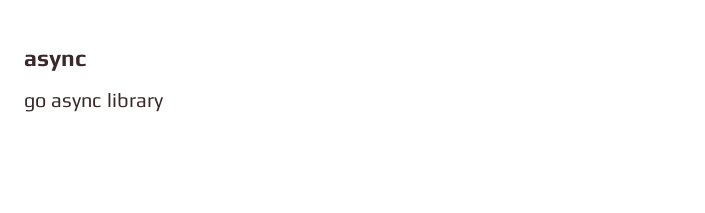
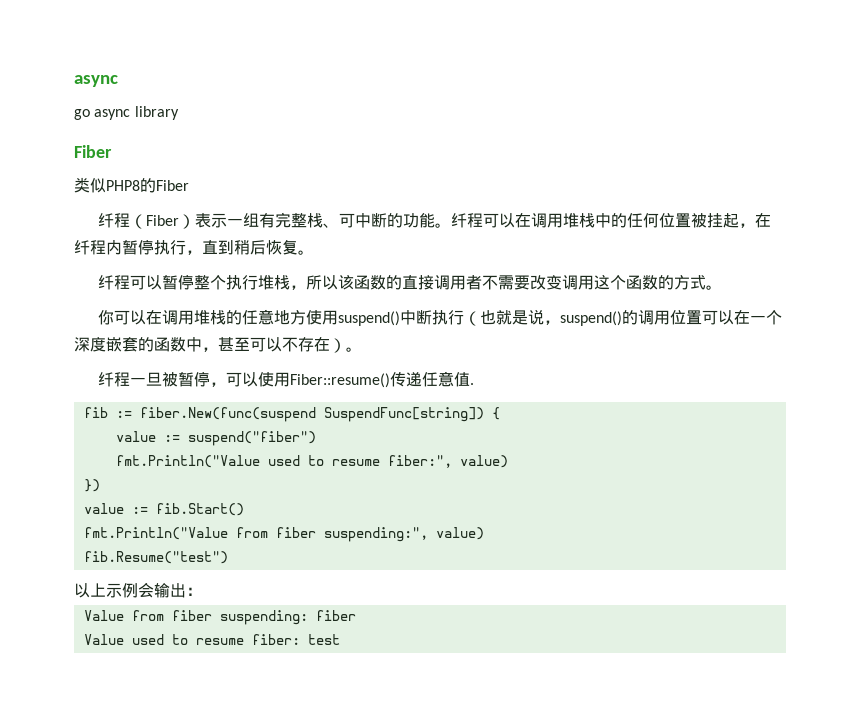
  go async library
+ Fiber
+ 类似PHP8的Fiber
+ 纤程（Fiber）表示一组有完整栈、可中断的功能。纤程可以在调用堆栈中的任何位置被挂起，在纤程内暂停执行，直到稍后恢复。
+ 纤程可以暂停整个执行堆栈，所以该函数的直接调用者不需要改变调用这个函数的方式。
+ 你可以在调用堆栈的任意地方使用suspend()中断执行（也就是说，suspend()的调用位置可以在一个深度嵌套的函数中，甚至可以不存在）。
+ 纤程一旦被暂停，可以使用Fiber::resume()传递任意值.
+ fib := fiber.New(func(suspend SuspendFunc[string]) {
+ value := suspend("fiber")
+ fmt.Println("Value used to resume fiber:", value)
+ })
+ value := fib.Start()
+ fmt.Println("Value from fiber suspending:", value)
+ fib.Resume("test")
+ 以上示例会输出：
+ Value from fiber suspending: fiber
+ Value used to resume fiber: test

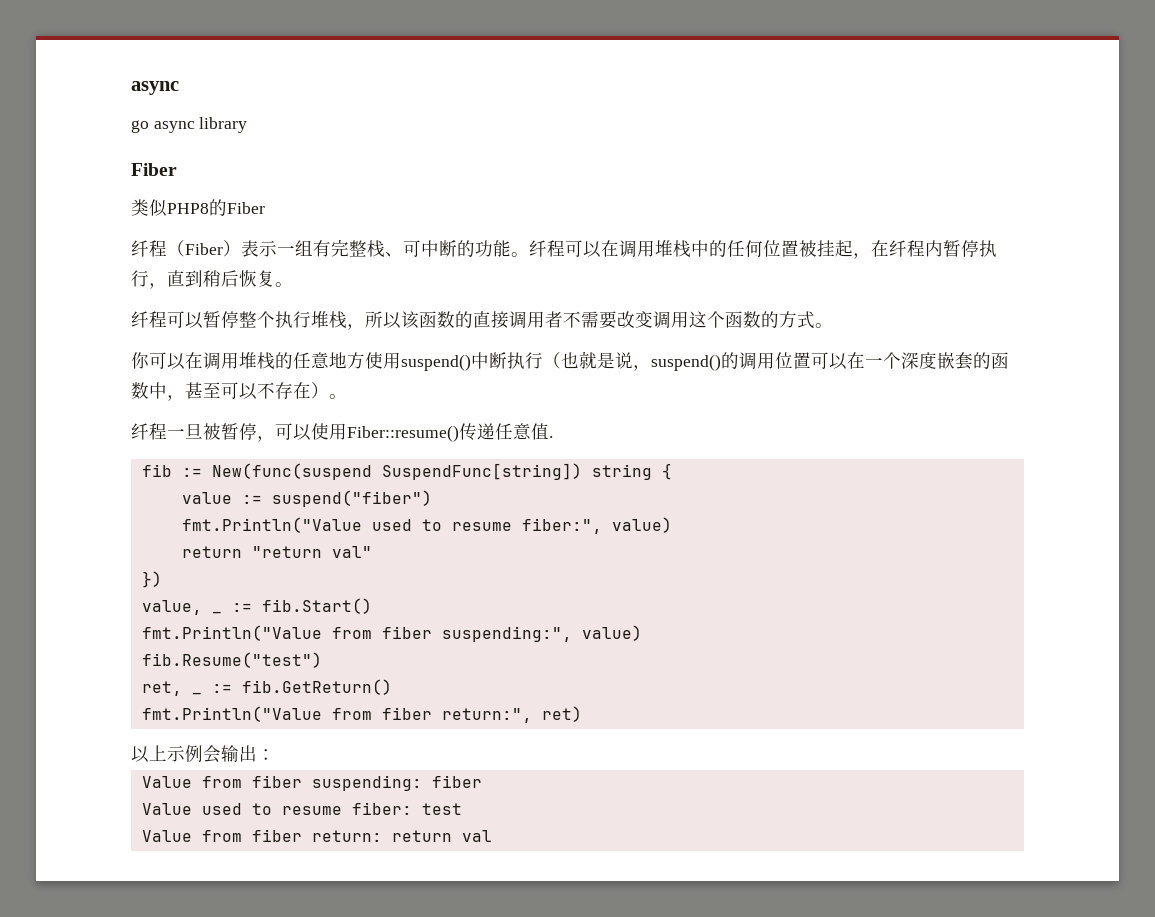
- fib := fiber.New(func(suspend SuspendFunc[string]) {
+ fib := New(func(suspend SuspendFunc[string]) string {
+ return "return val"
- value := fib.Start()
+ value, _ := fib.Start()
+ ret, _ := fib.GetReturn()
+ fmt.Println("Value from fiber return:", ret)
+ Value from fiber return: return val

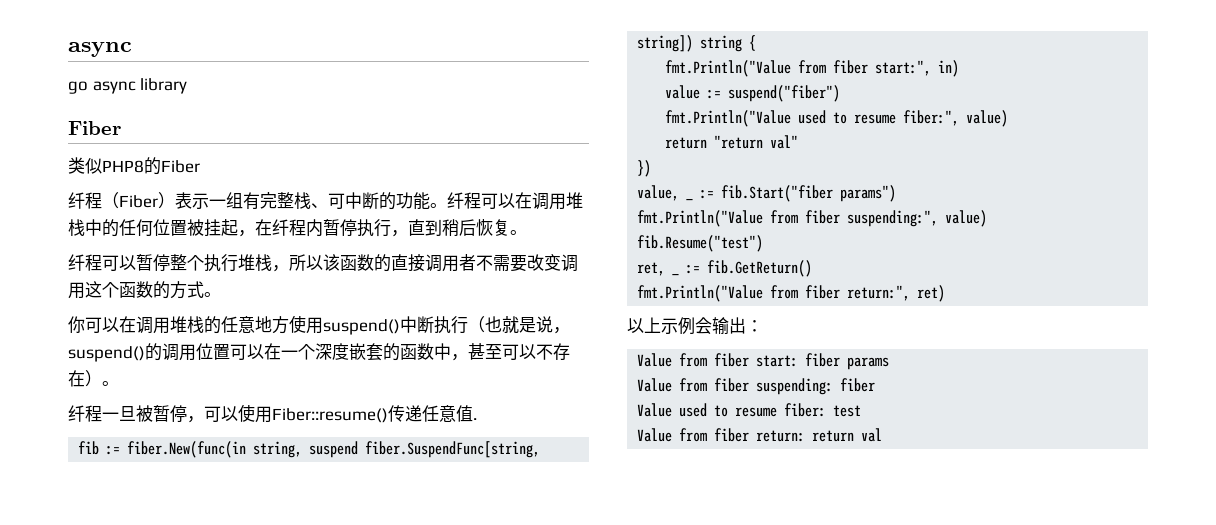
- fib := New(func(suspend SuspendFunc[string]) string {
+ fib := fiber.New(func(in string, suspend fiber.SuspendFunc[string, string]) string {
+ fmt.Println("Value from fiber start:", in)
- value, _ := fib.Start()
+ value, _ := fib.Start("fiber params")
+ Value from fiber start: fiber params

